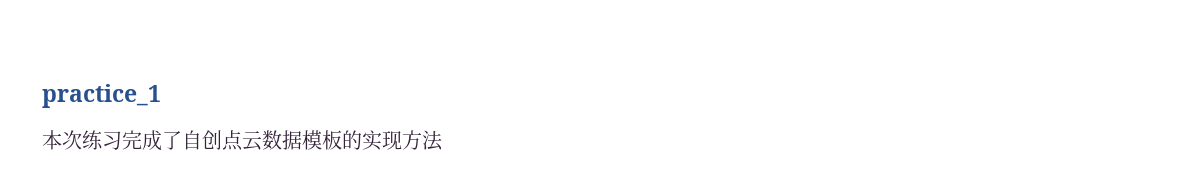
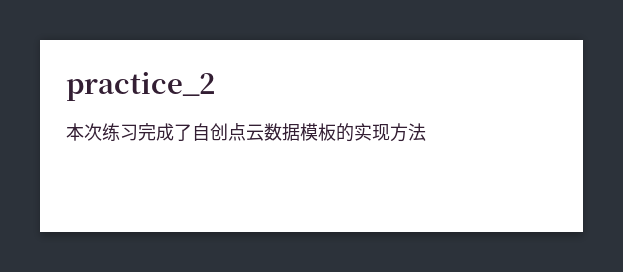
- practice_1
+ practice_2

